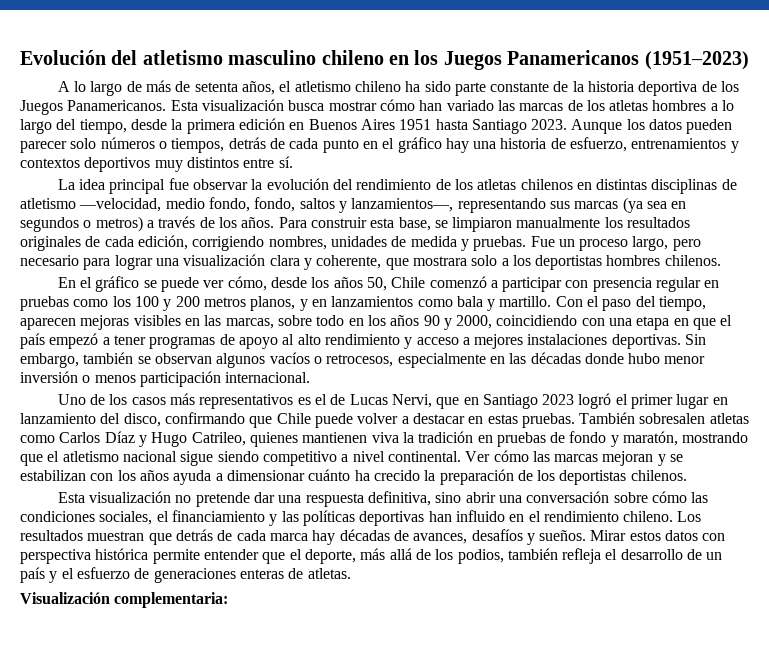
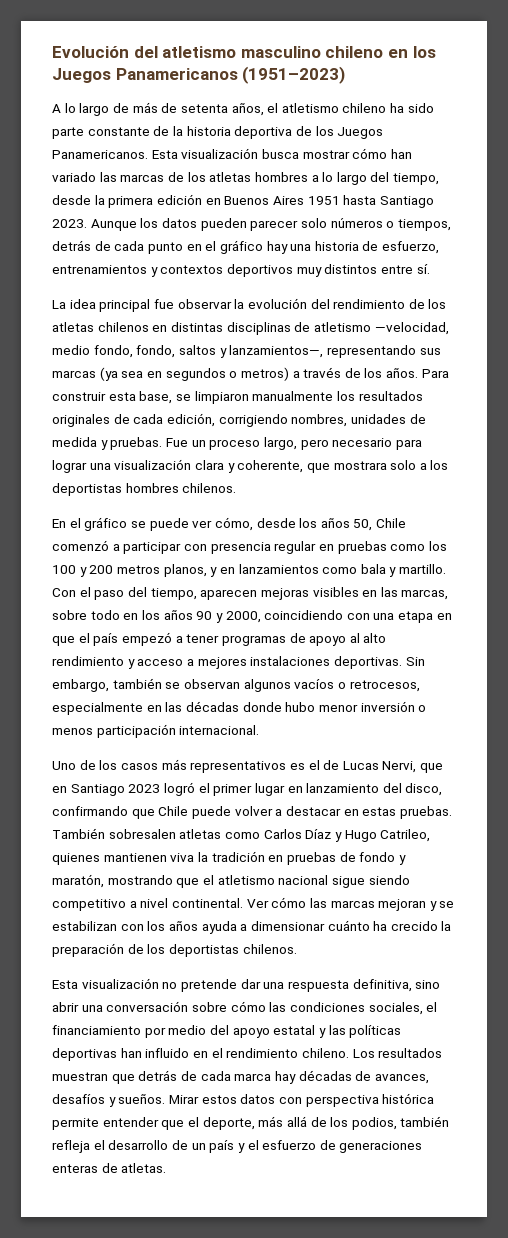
- Esta visualización no pretende dar una respuesta definitiva, sino abrir una conversación sobre cómo las condiciones sociales, el financiamiento y las políticas deportivas han influido en el rendimiento chileno.
+ Esta visualización no pretende dar una respuesta definitiva, sino abrir una conversación sobre cómo las condiciones sociales, el financiamiento por medio del apoyo estatal y las políticas deportivas han influido en el rendimiento chileno.
- Visualización complementaria:

